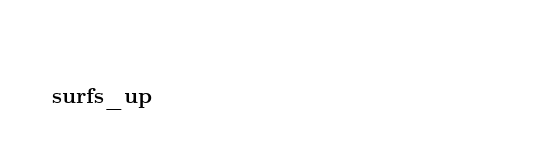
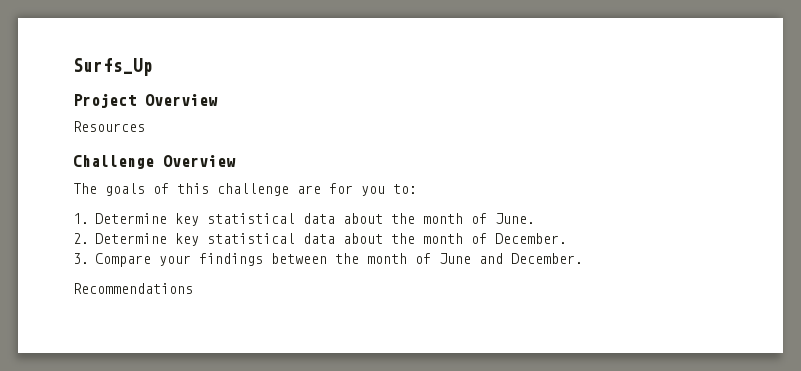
- surfs_up
+ Surfs_Up
+ Project Overview
+ Resources
+ Challenge Overview
+ The goals of this challenge are for you to:
+ 1. Determine key statistical data about the month of June.
+ 2. Determine key statistical data about the month of December.
+ 3. Compare your findings between the month of June and December.
+ Recommendations

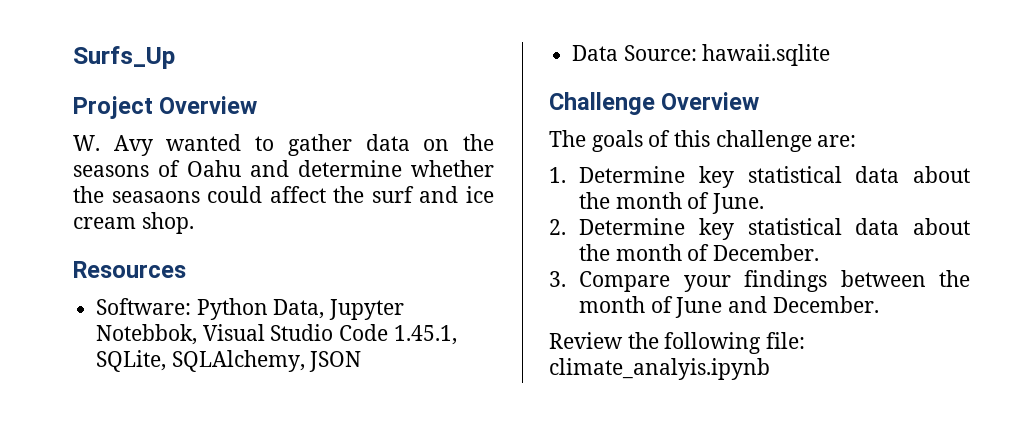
+ W. Avy wanted to gather data on the seasons of Oahu and determine whether the seasaons could affect the surf and ice cream shop.
  Resources
+ Software: Python Data, Jupyter Notebbok, Visual Studio Code 1.45.1, SQLite, SQLAlchemy, JSON
+ Data Source: hawaii.sqlite
- The goals of this challenge are for you to:
+ The goals of this challenge are:
- Recommendations
+ Review the following file: climate_analyis.ipynb

